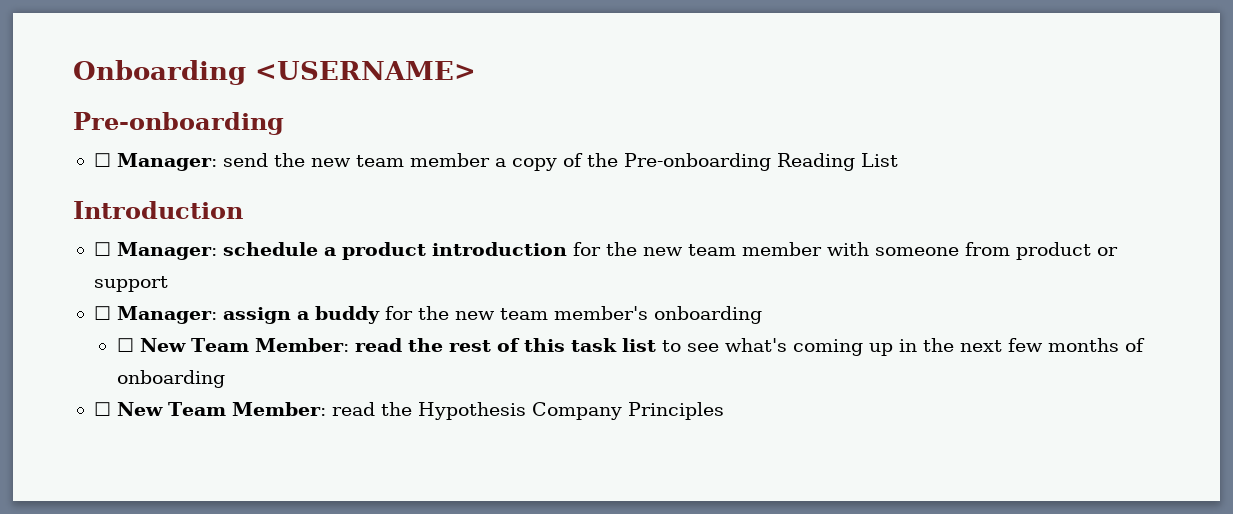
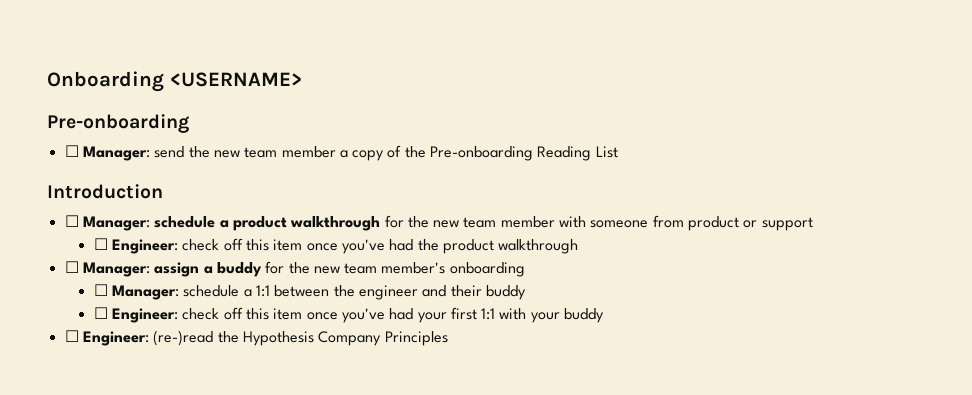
- ☐ Manager: schedule a product introduction for the new team member with someone from product or support
+ ☐ Manager: schedule a product walkthrough for the new team member with someone from product or support
+ ☐ Engineer: check off this item once you've had the product walkthrough
- ☐ New Team Member: read the rest of this task list to see what's coming up in the next few months of onboarding
- ☐ New Team Member: read the Hypothesis Company Principles
+ ☐ Manager: schedule a 1:1 between the engineer and their buddy
+ ☐ Engineer: check off this item once you've had your first 1:1 with your buddy
+ ☐ Engineer: (re-)read the Hypothesis Company Principles

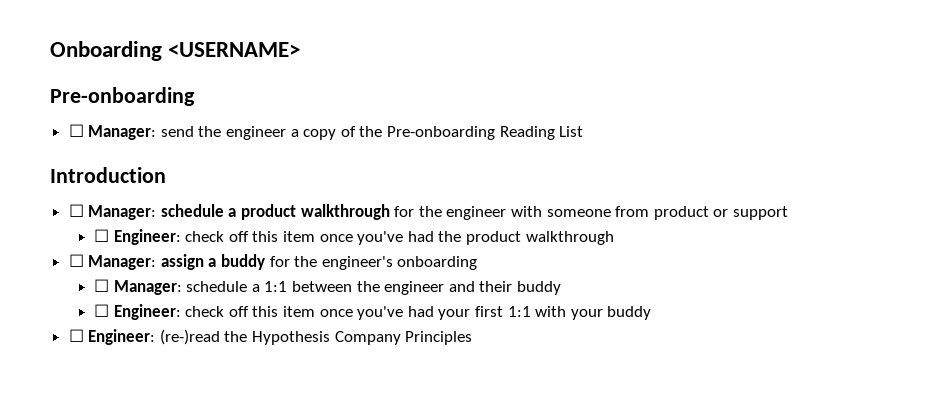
- ☐ Manager: send the new team member a copy of the Pre-onboarding Reading List
+ ☐ Manager: send the engineer a copy of the Pre-onboarding Reading List
- ☐ Manager: schedule a product walkthrough for the new team member with someone from product or support
+ ☐ Manager: schedule a product walkthrough for the engineer with someone from product or support
- ☐ Manager: assign a buddy for the new team member's onboarding
+ ☐ Manager: assign a buddy for the engineer's onboarding

